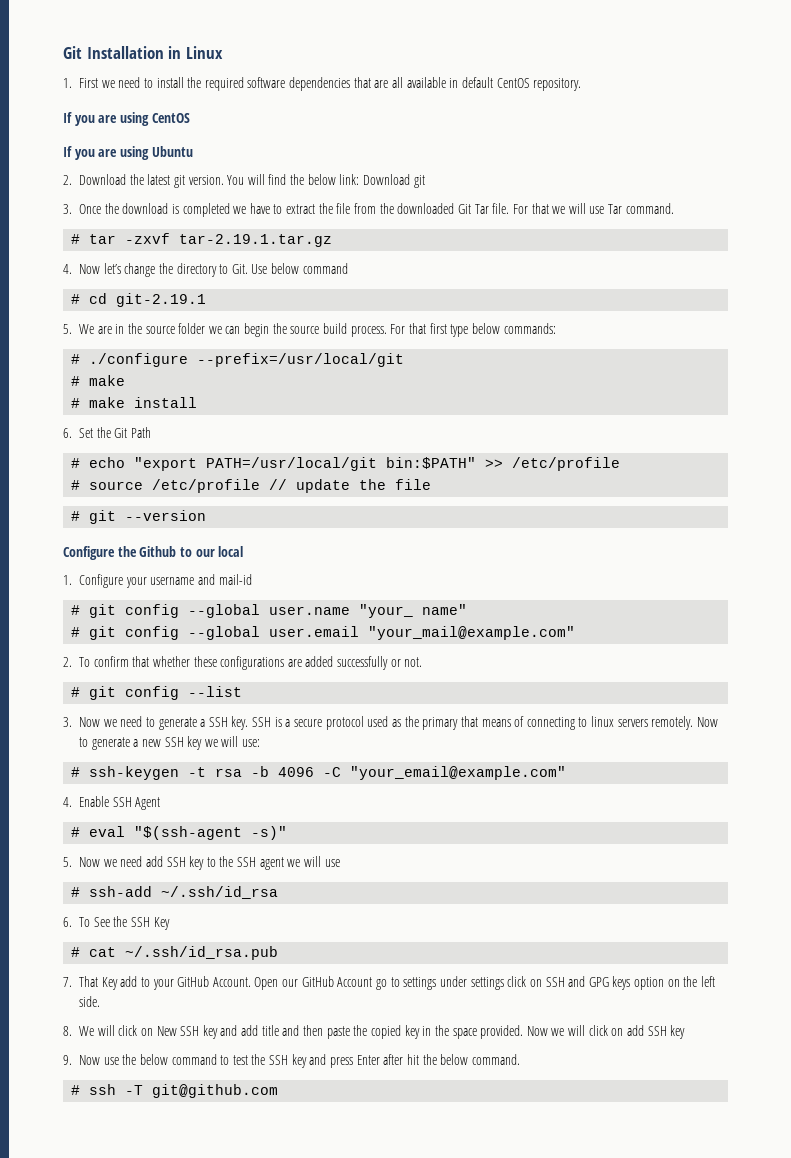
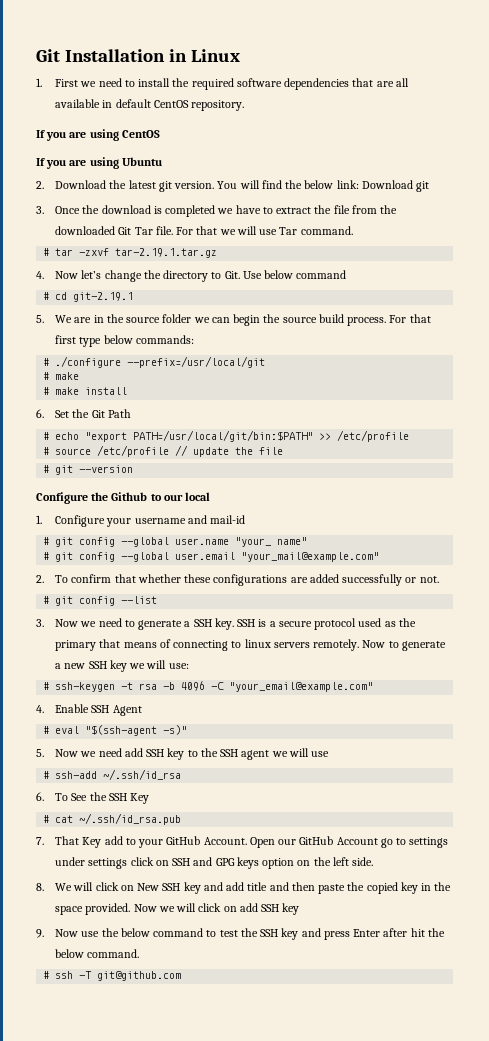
- # echo "export PATH=/usr/local/git bin:$PATH" >> /etc/profile
+ # echo "export PATH=/usr/local/git/bin:$PATH" >> /etc/profile

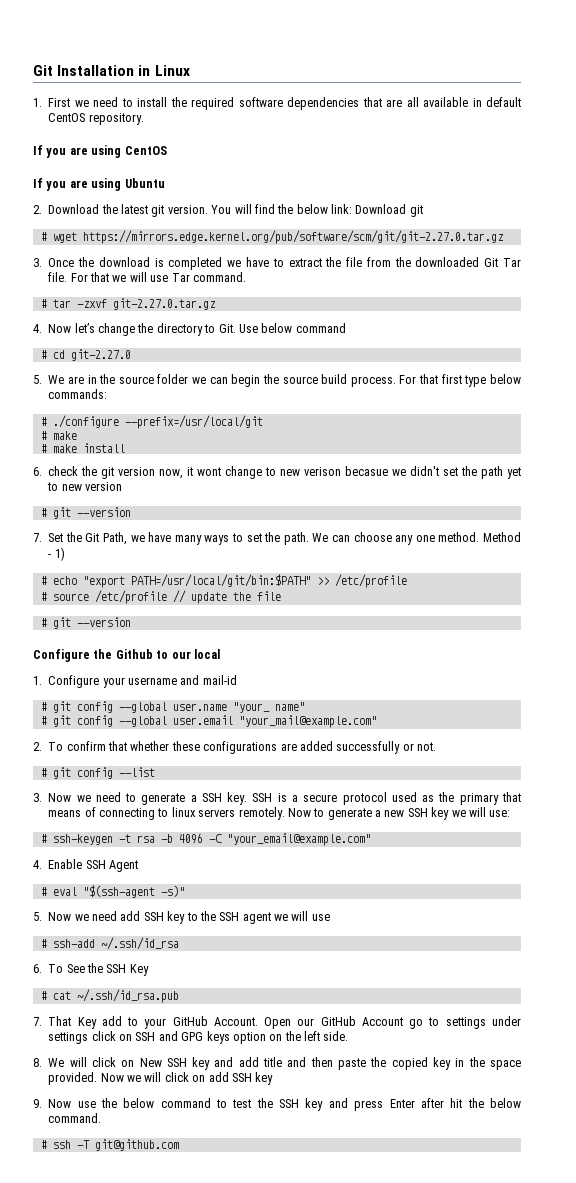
+ # wget https://mirrors.edge.kernel.org/pub/software/scm/git/git-2.27.0.tar.gz
- # tar -zxvf tar-2.19.1.tar.gz
+ # tar -zxvf git-2.27.0.tar.gz
- # cd git-2.19.1
+ # cd git-2.27.0
- 6. Set the Git Path
+ 6. check the git version now, it wont change to new verison becasue we didn't set the path yet to new version
+ # git --version
+ 7. Set the Git Path, we have many ways to set the path. We can choose any one method. Method - 1)

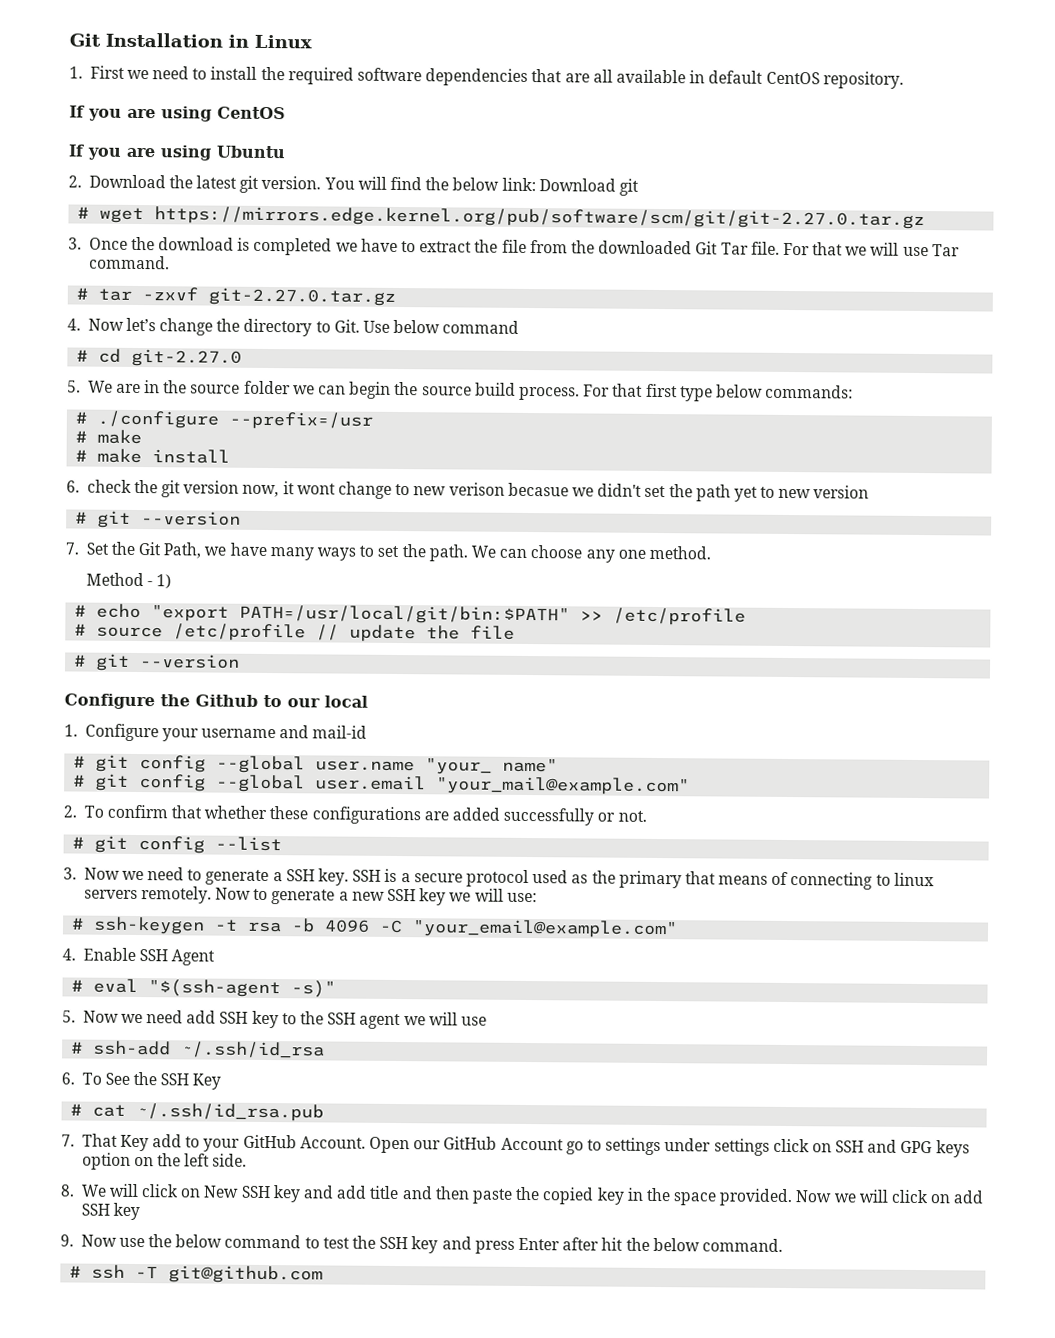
- # ./configure --prefix=/usr/local/git
+ # ./configure --prefix=/usr
- We can choose any one method. Method - 1)
+ We can choose any one method.
+ Method - 1)

